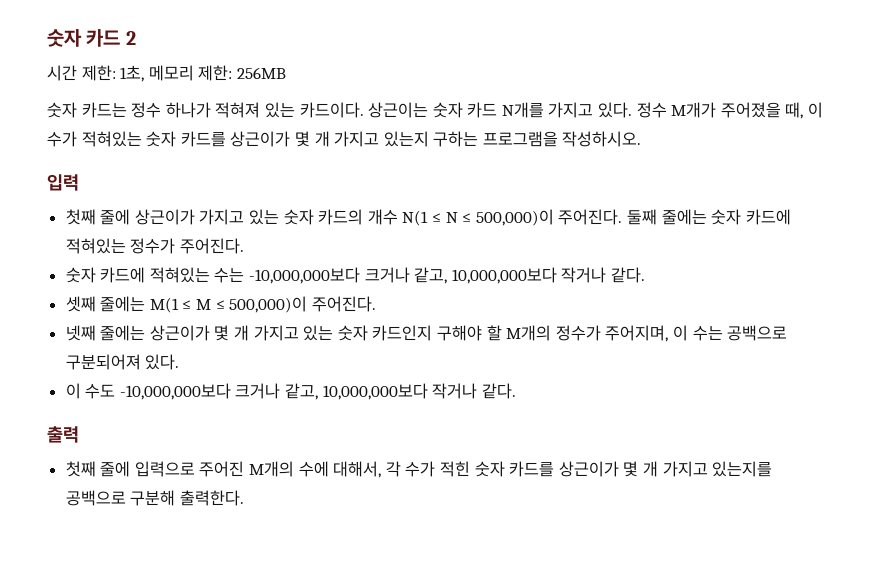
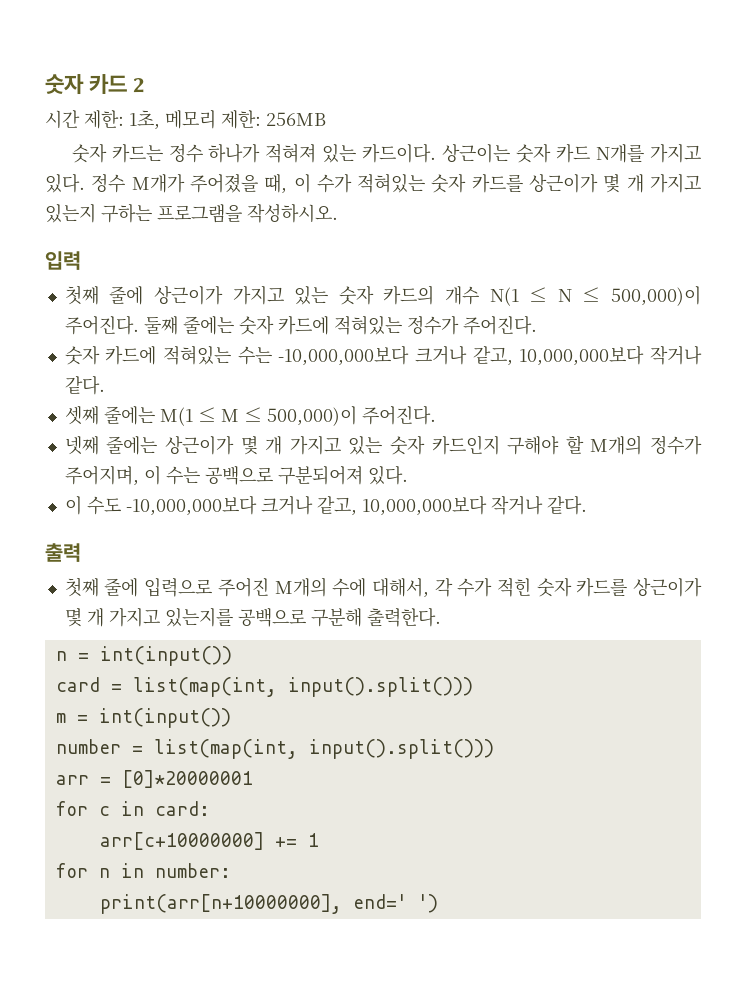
+ n = int(input())
+ card = list(map(int, input().split()))
+ m = int(input())
+ number = list(map(int, input().split()))
+ arr = [0]*20000001
+ for c in card:
+ arr[c+10000000] += 1
+ for n in number:
+ print(arr[n+10000000], end=' ')

